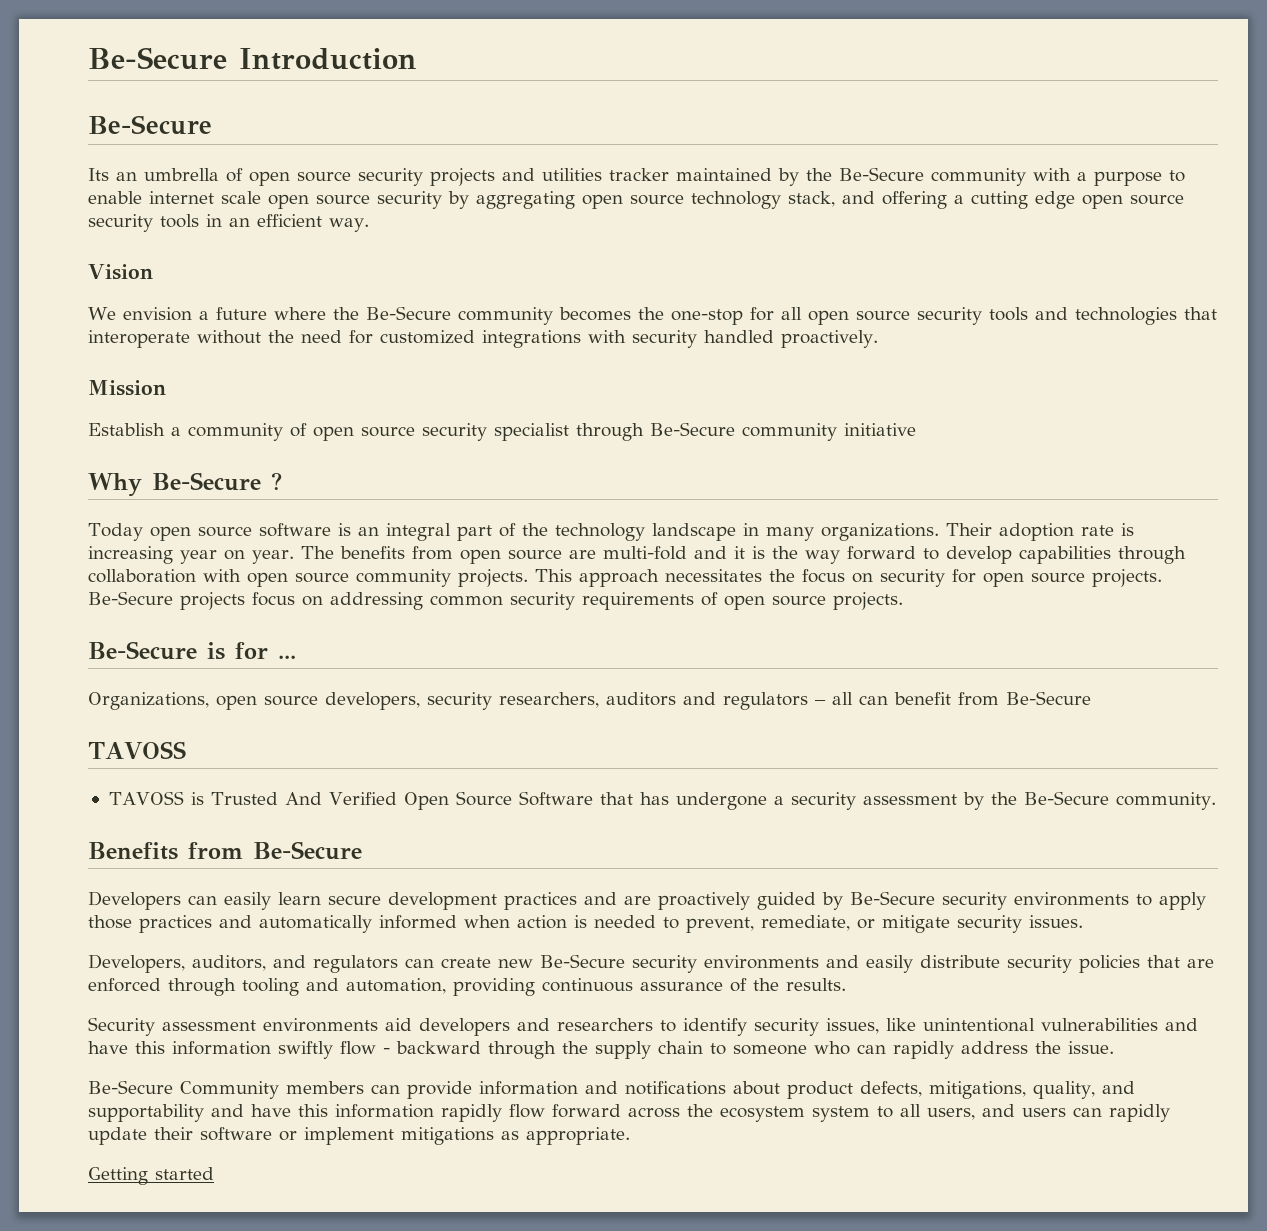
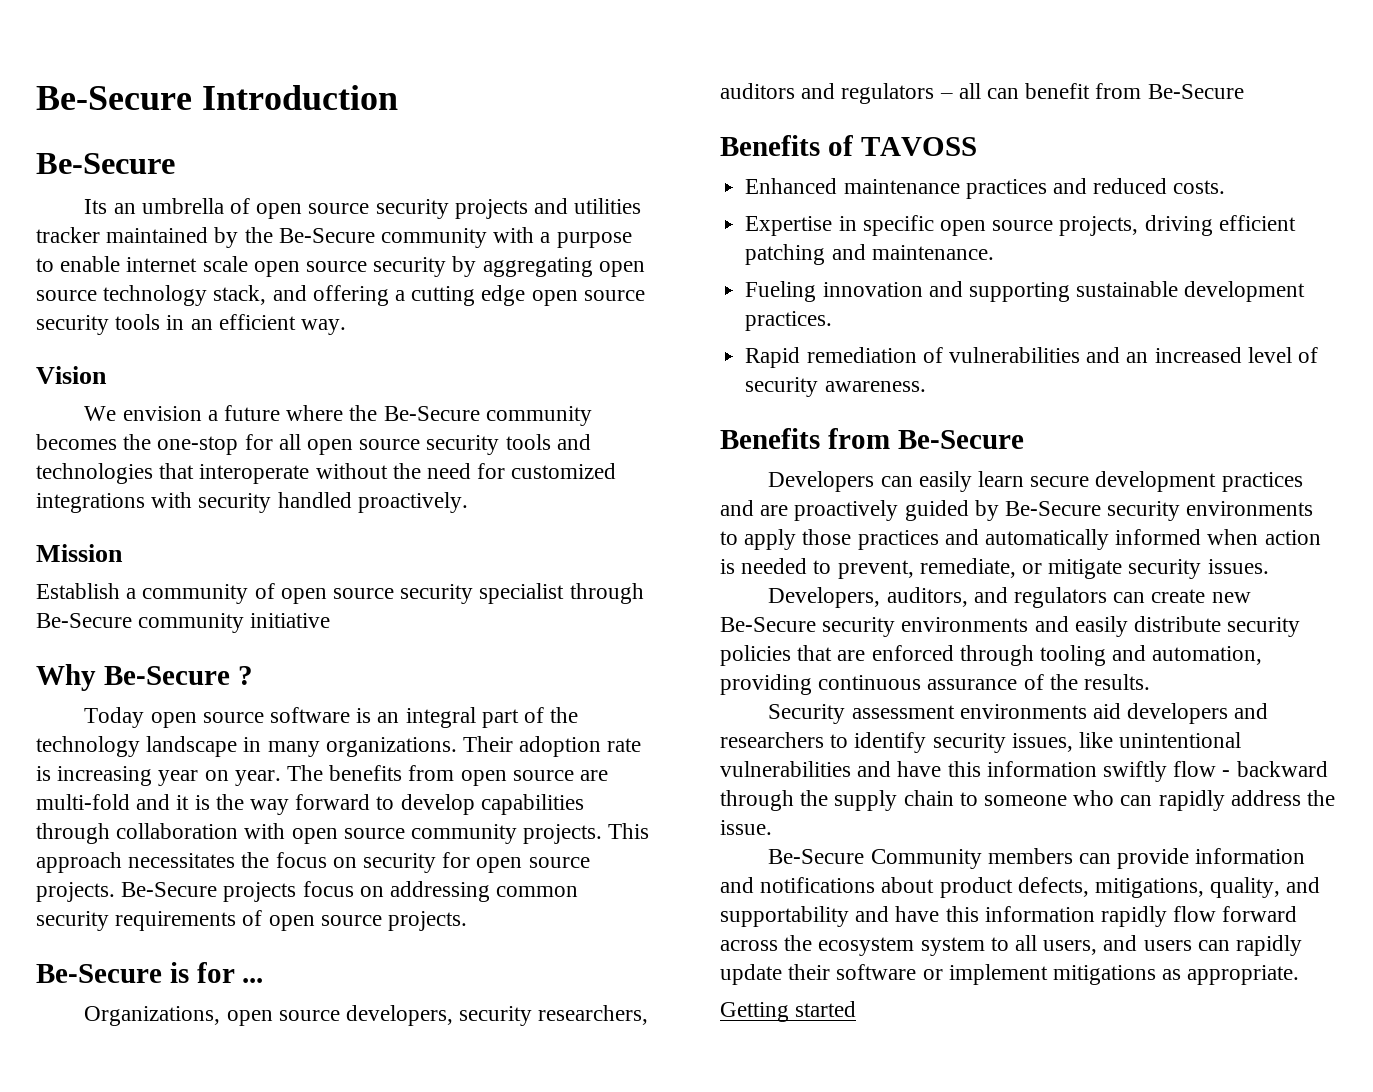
  Organizations, open source developers, security researchers, auditors and regulators – all can benefit from Be-Secure
- TAVOSS
+ Benefits of TAVOSS
- TAVOSS is Trusted And Verified Open Source Software that has undergone a security assessment by the Be-Secure community.
+ Enhanced maintenance practices and reduced costs.
+ Expertise in specific open source projects, driving efficient patching and maintenance.
+ Fueling innovation and supporting sustainable development practices.
+ Rapid remediation of vulnerabilities and an increased level of security awareness.

